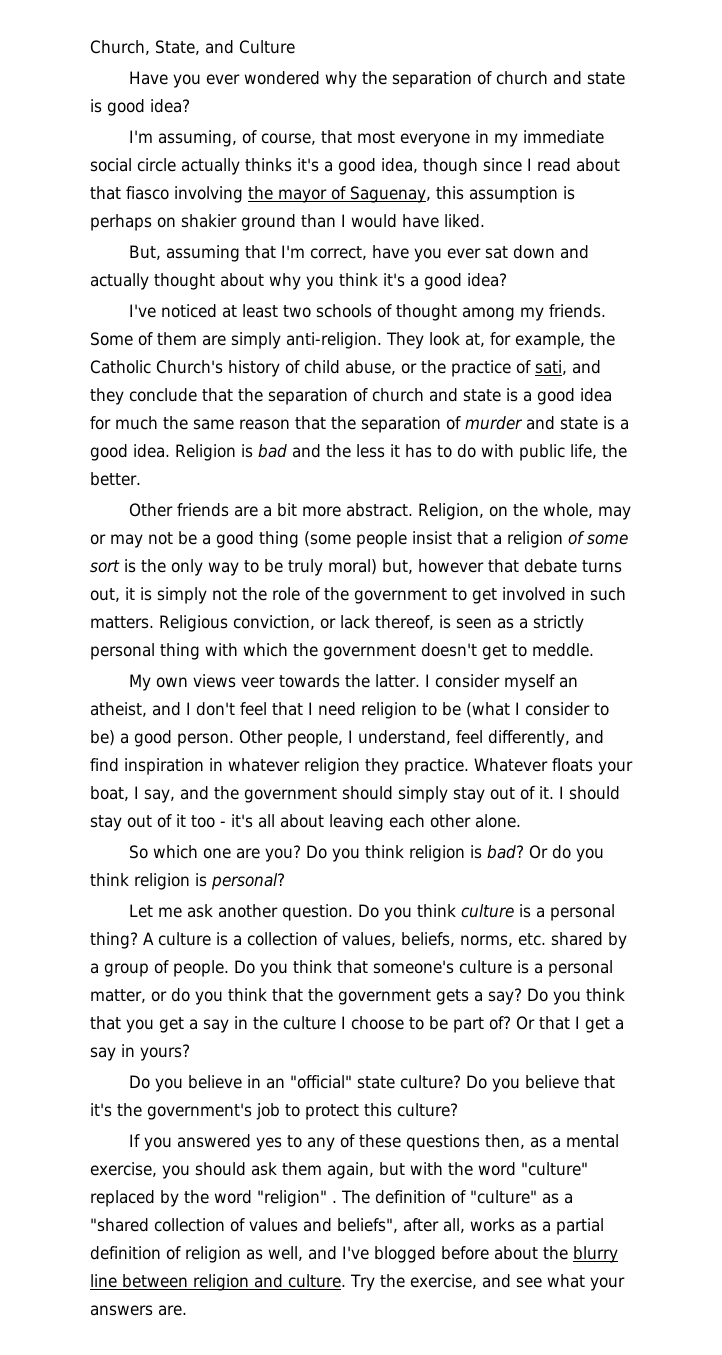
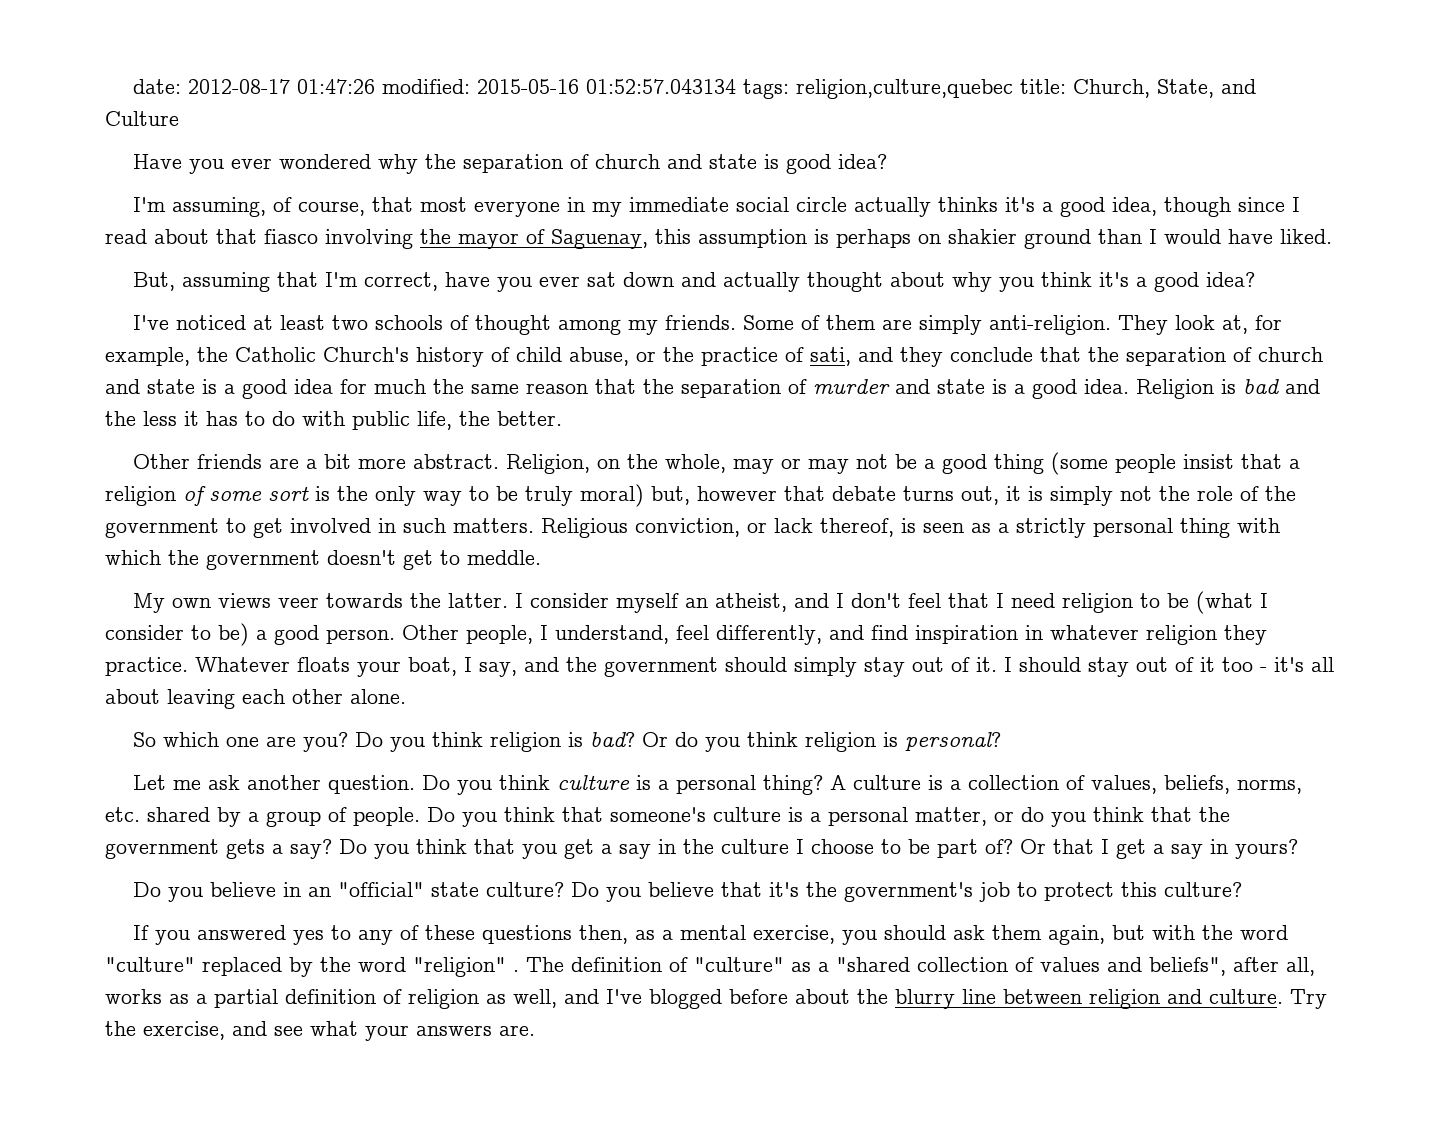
- Church, State, and Culture
+ date: 2012-08-17 01:47:26 modified: 2015-05-16 01:52:57.043134 tags: religion,culture,quebec title: Church, State, and Culture

